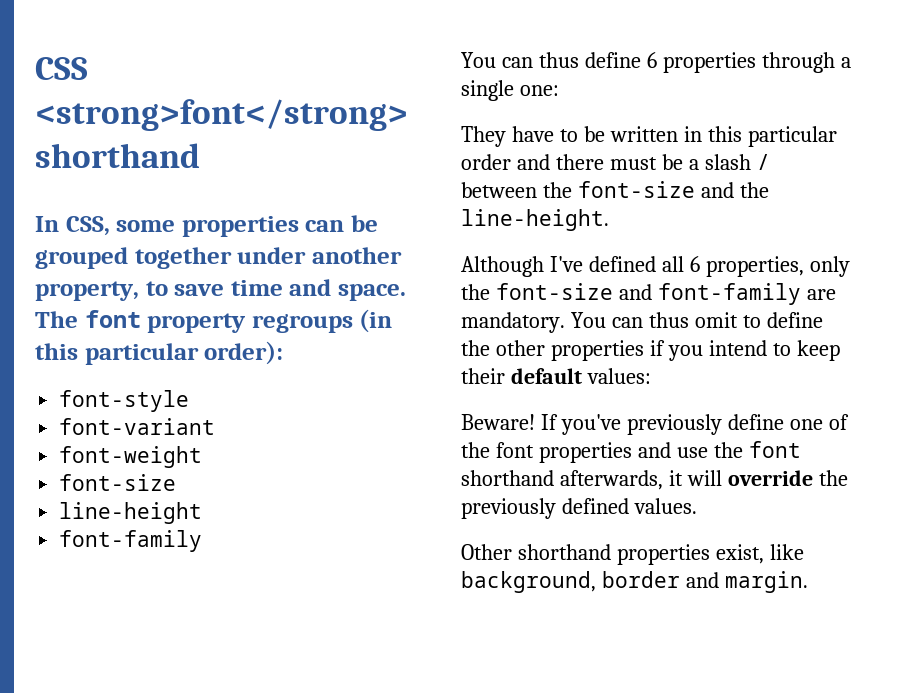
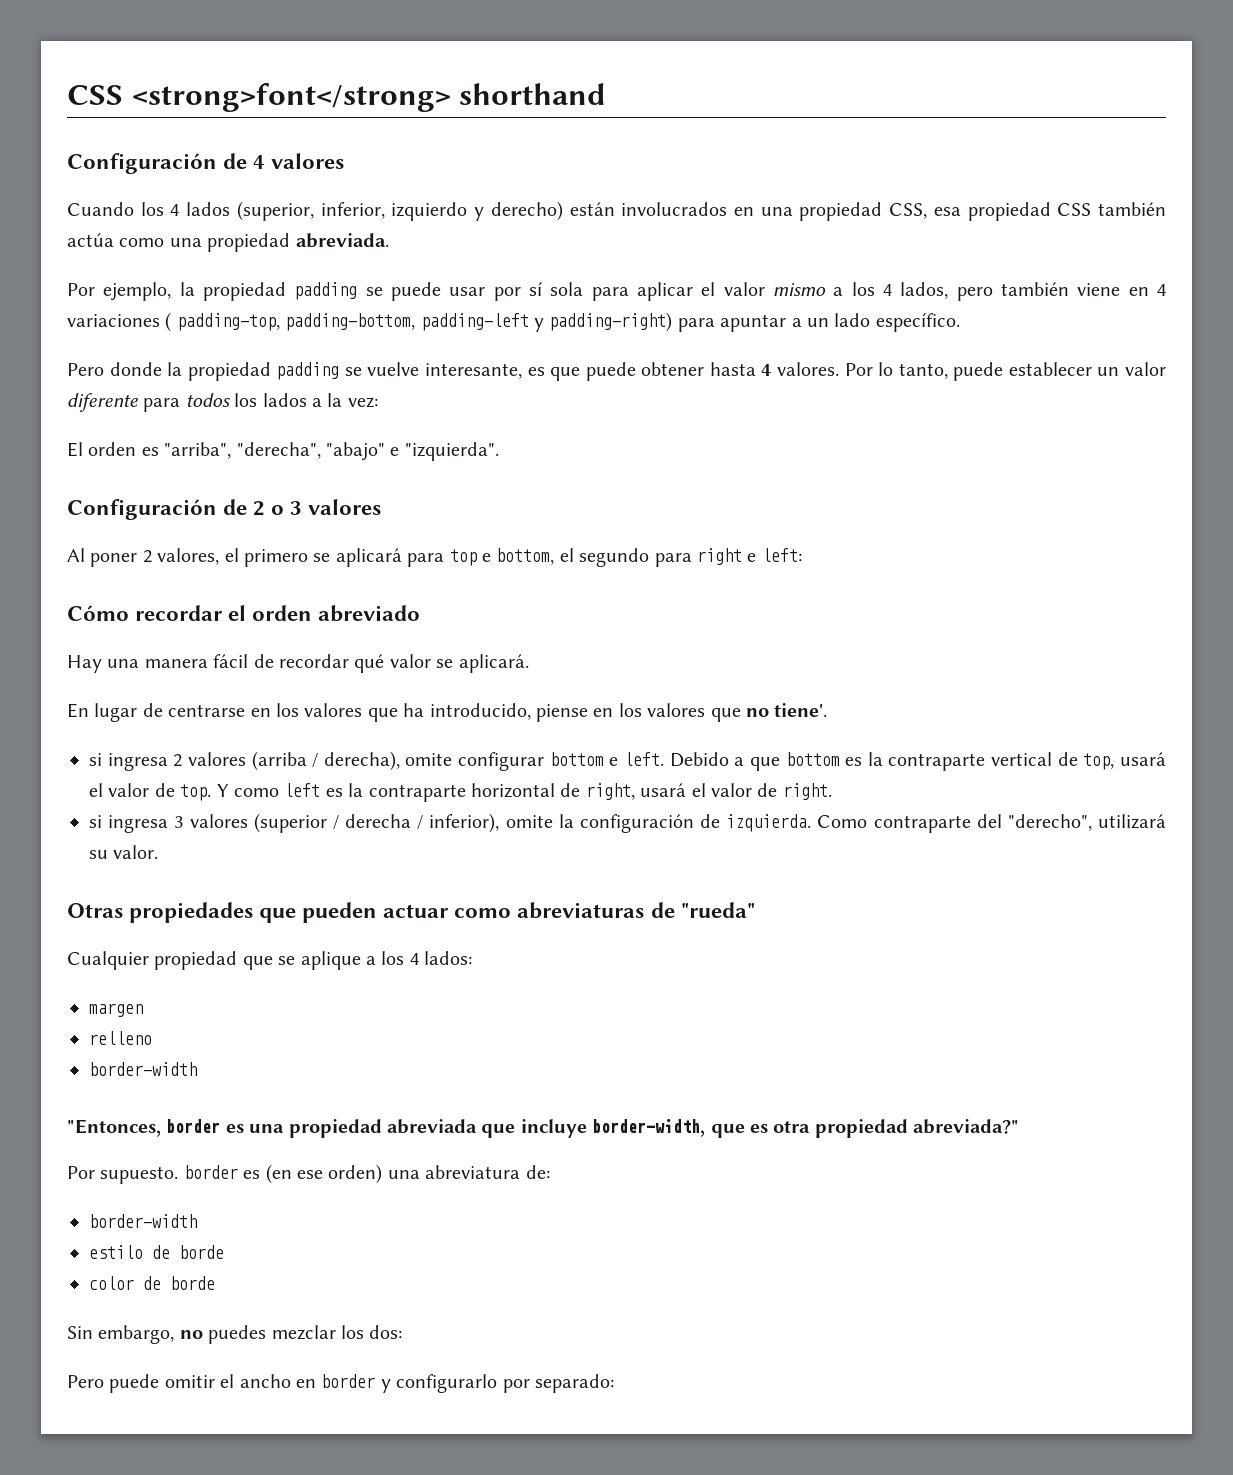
- In CSS, some properties can be grouped together under another property, to save time and space. The font property regroups (in this particular order):
- font-style
- font-variant
- font-weight
- font-size
- line-height
- font-family
- You can thus define 6 properties through a single one:
- They have to be written in this particular order and there must be a slash / between the font-size and the line-height.
- Although I've defined all 6 properties, only the font-size and font-family are mandatory. You can thus omit to define the other properties if you intend to keep their default values:
- Beware! If you've previously define one of the font properties and use the font shorthand afterwards, it will override the previously defined values.
- Other shorthand properties exist, like background, border and margin.
+ Configuración de 4 valores
+ Cuando los 4 lados (superior, inferior, izquierdo y derecho) están involucrados en una propiedad CSS, esa propiedad CSS también actúa como una propiedad abreviada.
+ Por ejemplo, la propiedad padding se puede usar por sí sola para aplicar el valor mismo a los 4 lados, pero también viene en 4 variaciones ( padding-top, padding-bottom, padding-left y padding-right) para apuntar a un lado específico.
+ Pero donde la propiedad padding se vuelve interesante, es que puede obtener hasta 4 valores. Por lo tanto, puede establecer un valor diferente para todos los lados a la vez:
+ El orden es "arriba", "derecha", "abajo" e "izquierda".
+ Configuración de 2 o 3 valores
+ Al poner 2 valores, el primero se aplicará para top e bottom, el segundo para right e left:
+ Cómo recordar el orden abreviado
+ Hay una manera fácil de recordar qué valor se aplicará.
+ En lugar de centrarse en los valores que ha introducido, piense en los valores que no tiene'.
+ si ingresa 2 valores (arriba / derecha), omite configurar bottom e left. Debido a que bottom es la contraparte vertical de top, usará el valor de top. Y como left es la contraparte horizontal de right, usará el valor de right.
+ si ingresa 3 valores (superior / derecha / inferior), omite la configuración de izquierda. Como contraparte del "derecho", utilizará su valor.
+ Otras propiedades que pueden actuar como abreviaturas de "rueda"
+ Cualquier propiedad que se aplique a los 4 lados:
+ margen
+ relleno
+ border-width
+ "Entonces, border es una propiedad abreviada que incluye border-width, que es otra propiedad abreviada?"
+ Por supuesto. border es (en ese orden) una abreviatura de:
+ border-width
+ estilo de borde
+ color de borde
+ Sin embargo, no puedes mezclar los dos:
+ Pero puede omitir el ancho en border y configurarlo por separado:

